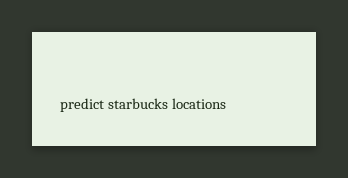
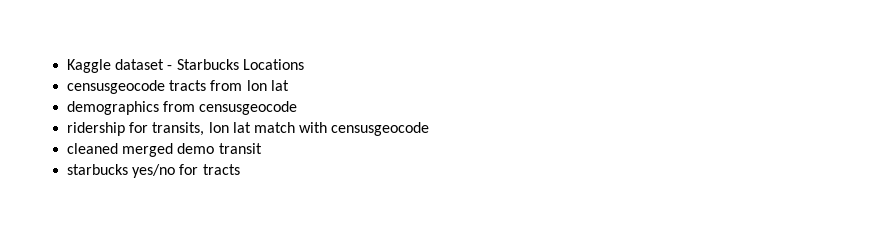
- predict starbucks locations
+ Kaggle dataset - Starbucks Locations
+ censusgeocode tracts from lon lat
+ demographics from censusgeocode
+ ridership for transits, lon lat match with censusgeocode
+ cleaned merged demo transit
+ starbucks yes/no for tracts

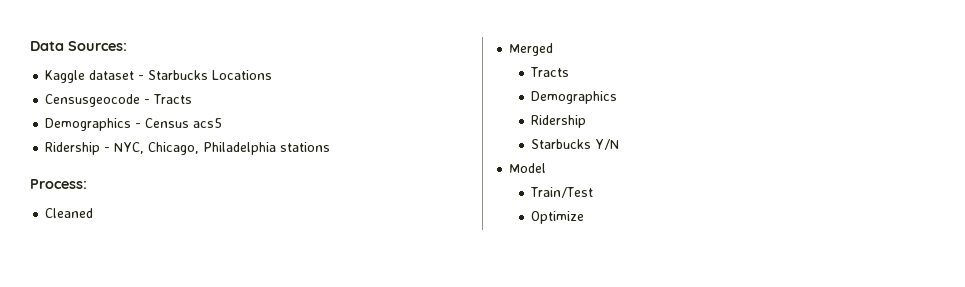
+ Data Sources:
- censusgeocode tracts from lon lat
- demographics from censusgeocode
- ridership for transits, lon lat match with censusgeocode
- cleaned merged demo transit
- starbucks yes/no for tracts
+ Censusgeocode - Tracts
+ Demographics - Census acs5
+ Ridership - NYC, Chicago, Philadelphia stations
+ Process:
+ Cleaned
+ Merged
+ Tracts
+ Demographics
+ Ridership
+ Starbucks Y/N
+ Model
+ Train/Test
+ Optimize

